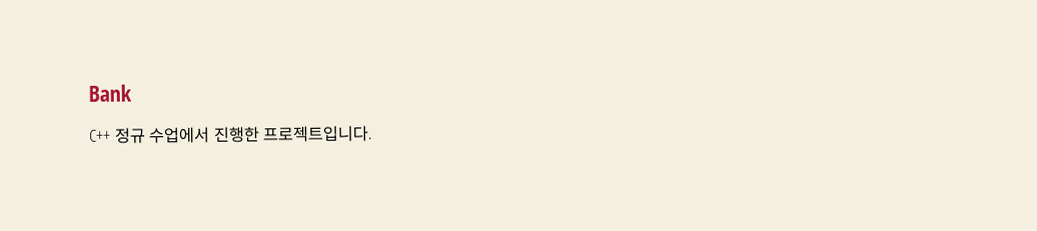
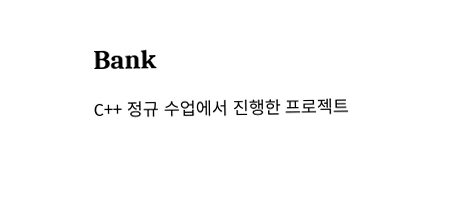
- C++ 정규 수업에서 진행한 프로젝트입니다.
+ C++ 정규 수업에서 진행한 프로젝트

